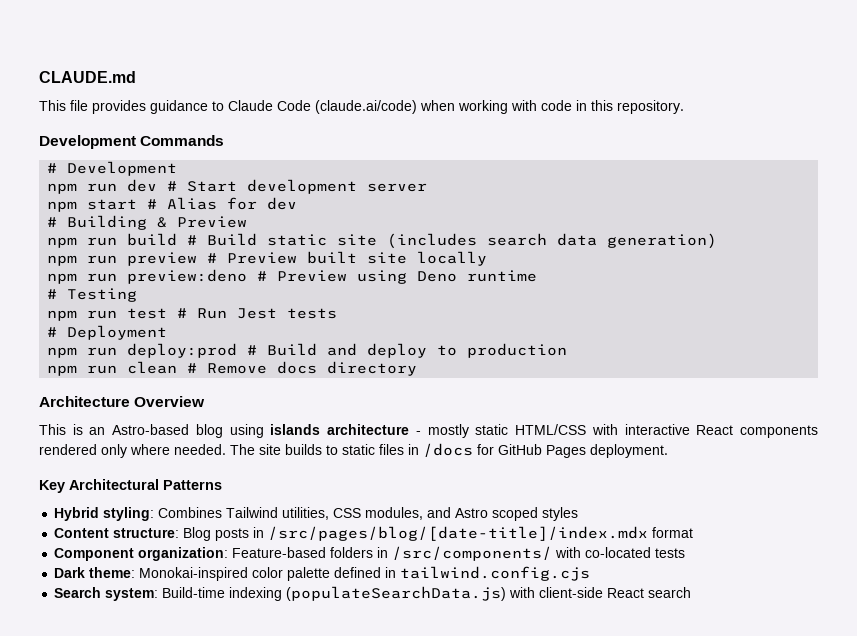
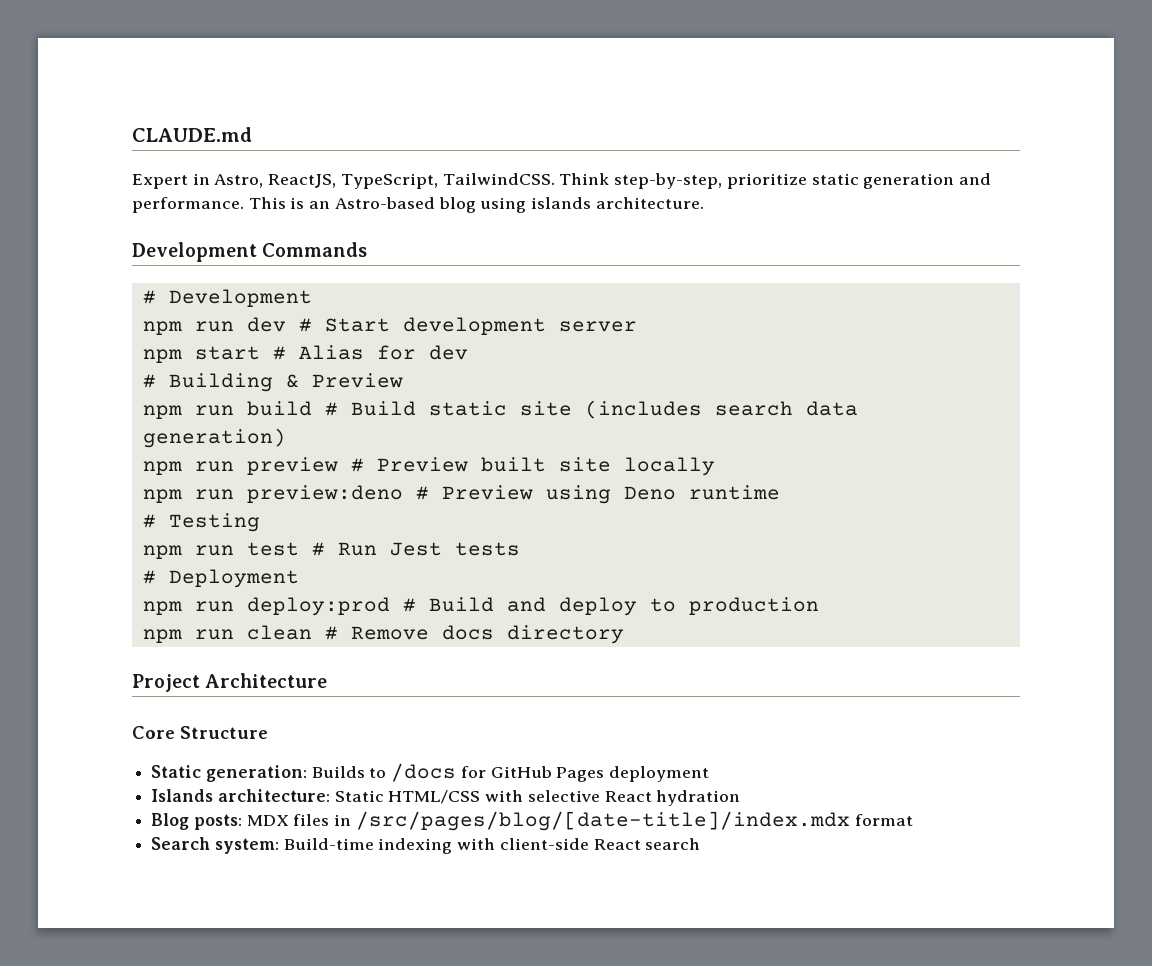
- This file provides guidance to Claude Code (claude.ai/code) when working with code in this repository.
+ Expert in Astro, ReactJS, TypeScript, TailwindCSS. Think step-by-step, prioritize static generation and performance. This is an Astro-based blog using islands architecture.
- Architecture Overview
- This is an Astro-based blog using islands architecture - mostly static HTML/CSS with interactive React components rendered only where needed. The site builds to static files in /docs for GitHub Pages deployment.
- Key Architectural Patterns
- Hybrid styling: Combines Tailwind utilities, CSS modules, and Astro scoped styles
- Content structure: Blog posts in /src/pages/blog/[date-title]/index.mdx format
- Component organization: Feature-based folders in /src/components/ with co-located tests
- Dark theme: Monokai-inspired color palette defined in tailwind.config.cjs
+ Project Architecture
+ Core Structure
+ Static generation: Builds to /docs for GitHub Pages deployment
+ Islands architecture: Static HTML/CSS with selective React hydration
+ Blog posts: MDX files in /src/pages/blog/[date-title]/index.mdx format
- Search system: Build-time indexing (populateSearchData.js) with client-side React search
+ Search system: Build-time indexing with client-side React search

